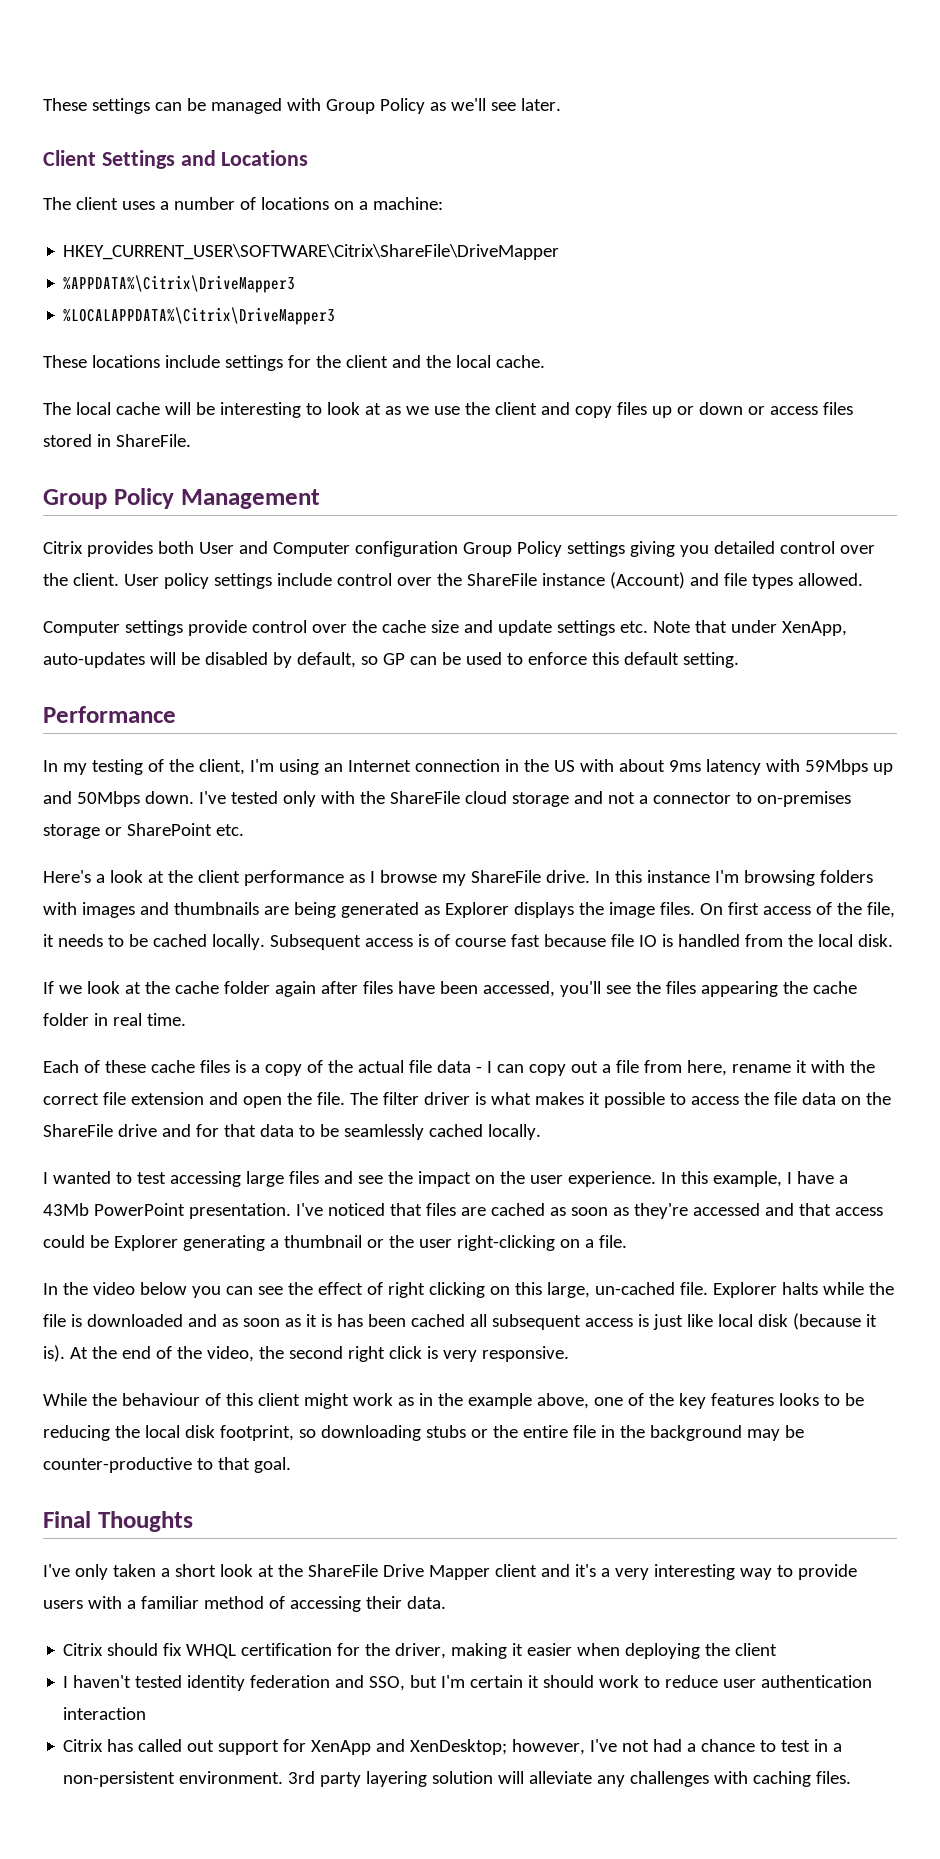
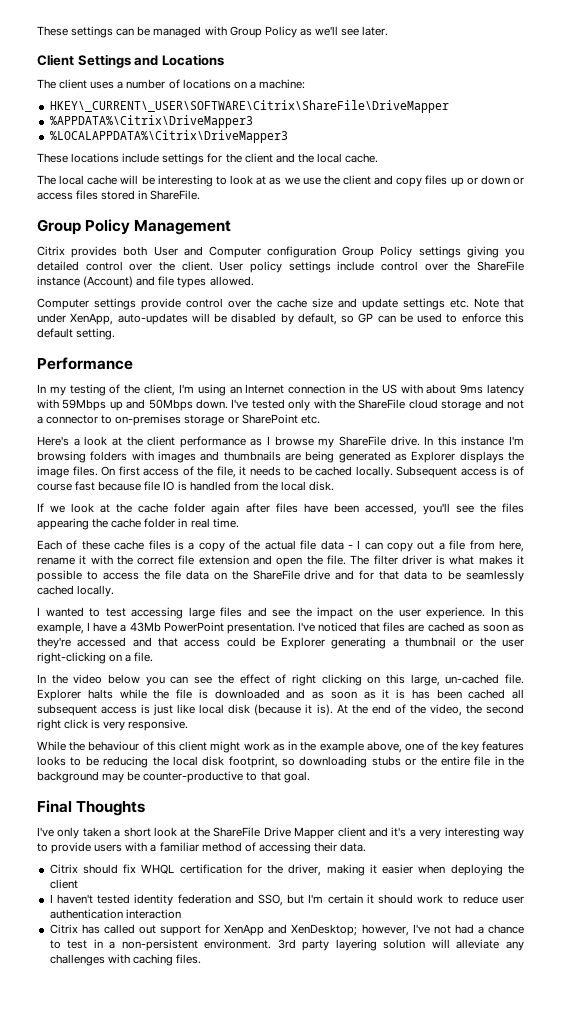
- HKEY_CURRENT_USER\SOFTWARE\Citrix\ShareFile\DriveMapper
+ HKEY\_CURRENT\_USER\SOFTWARE\Citrix\ShareFile\DriveMapper

